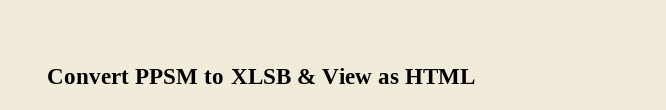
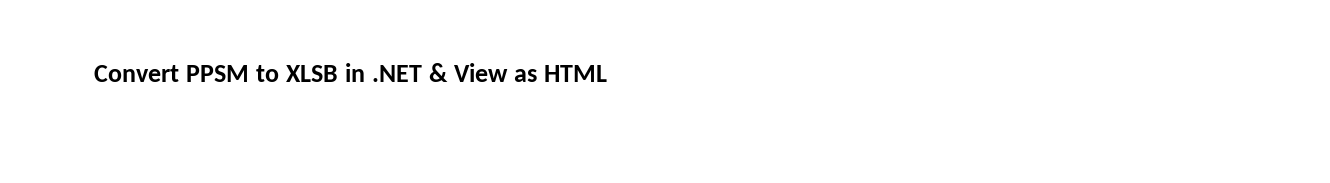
- Convert PPSM to XLSB & View as HTML
+ Convert PPSM to XLSB in .NET & View as HTML

